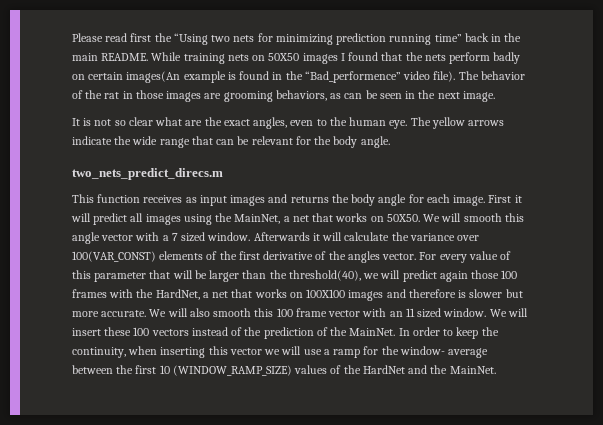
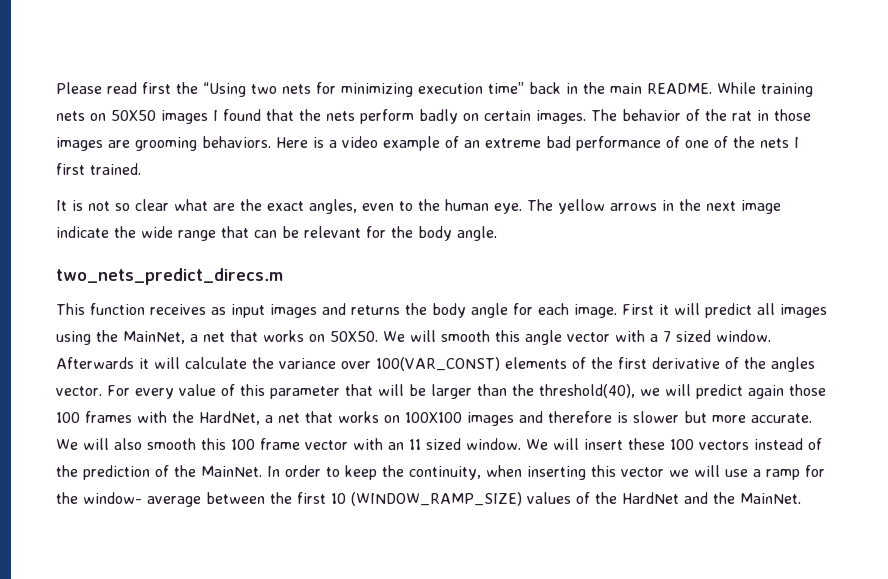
- Please read first the “Using two nets for minimizing prediction running time” back in the main README.
+ Please read first the “Using two nets for minimizing execution time” back in the main README.
- While training nets on 50X50 images I found that the nets perform badly on certain images(An example is found in the “Bad_performence” video file).
+ While training nets on 50X50 images I found that the nets perform badly on certain images.
- The behavior of the rat in those images are grooming behaviors, as can be seen in the next image.
+ The behavior of the rat in those images are grooming behaviors. Here is a video example of an extreme bad performance of one of the nets I first trained.
- The yellow arrows indicate the wide range that can be relevant for the body angle.
+ The yellow arrows in the next image indicate the wide range that can be relevant for the body angle.

